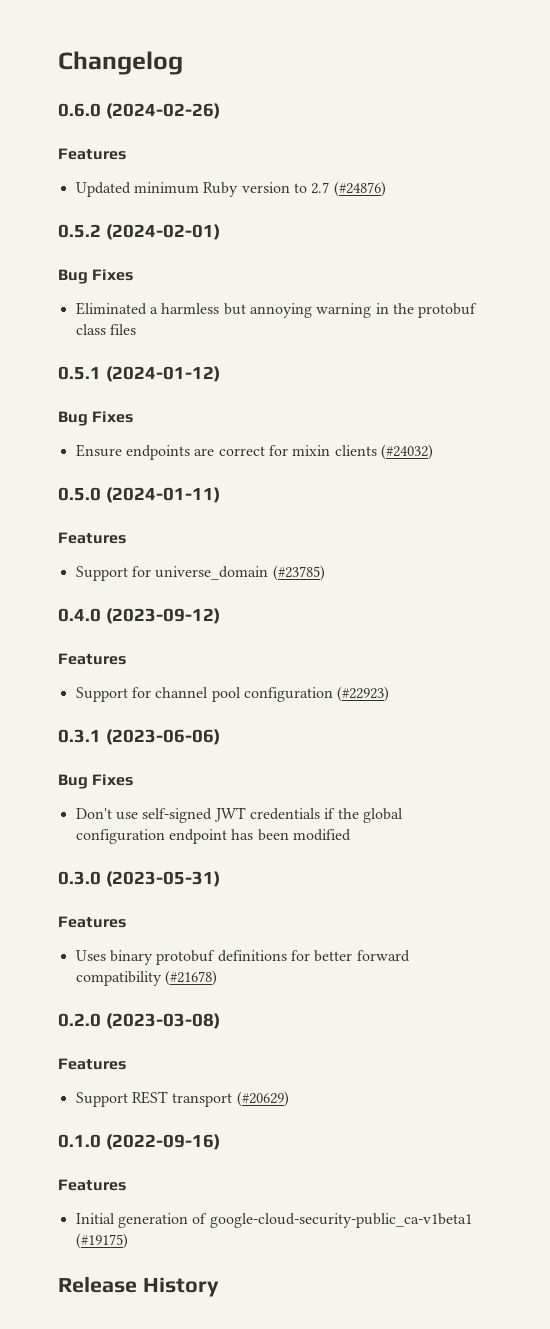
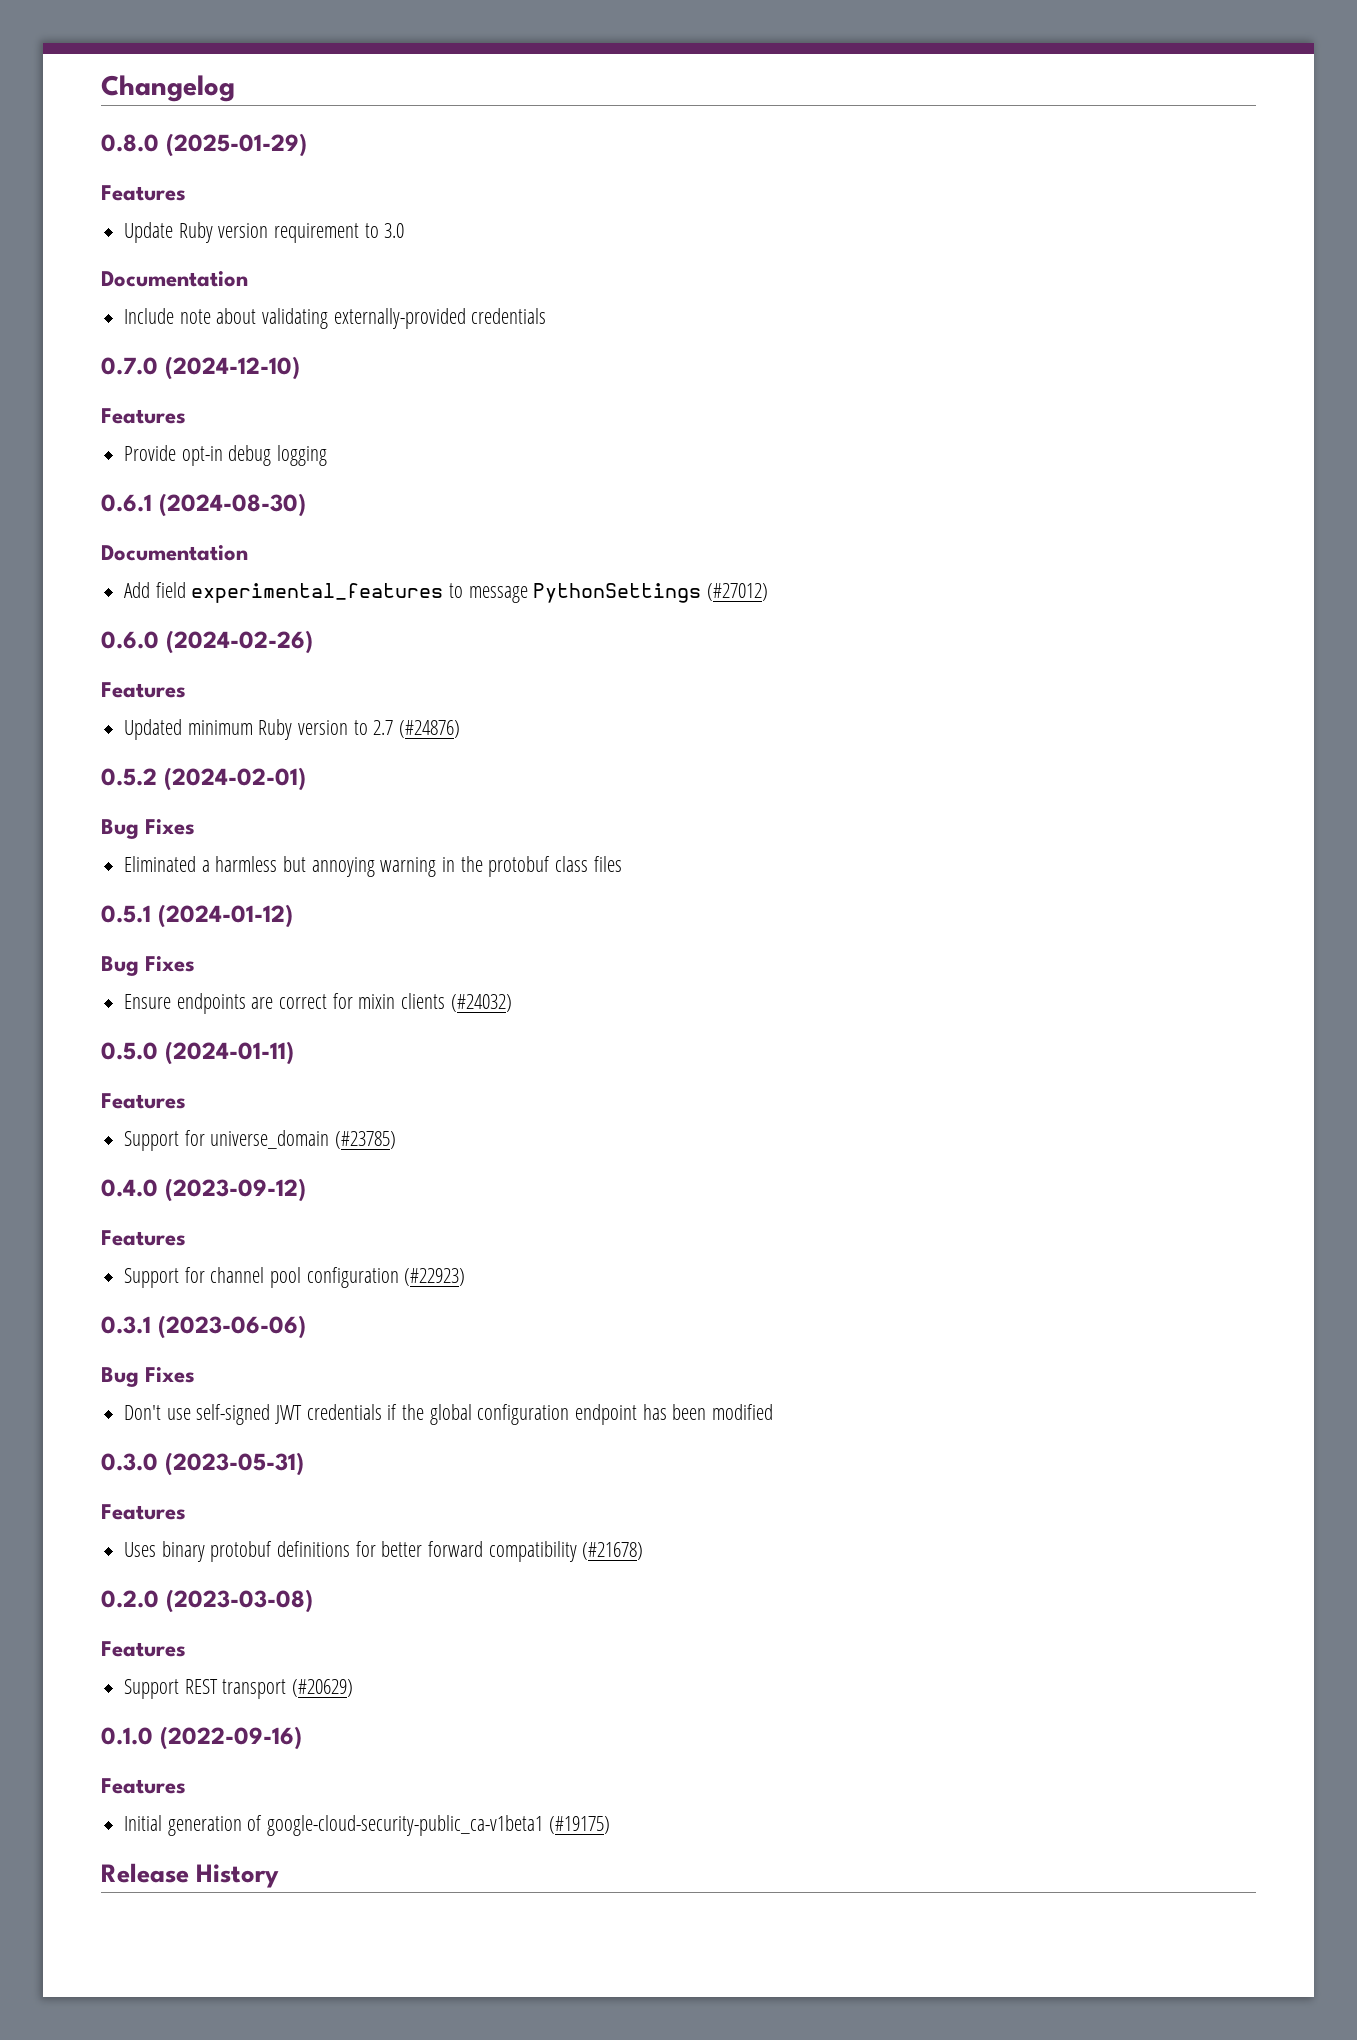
+ 0.8.0 (2025-01-29)
+ Features
+ Update Ruby version requirement to 3.0
+ Documentation
+ Include note about validating externally-provided credentials
+ 0.7.0 (2024-12-10)
+ Features
+ Provide opt-in debug logging
+ 0.6.1 (2024-08-30)
+ Documentation
+ Add field experimental_features to message PythonSettings (#27012)

